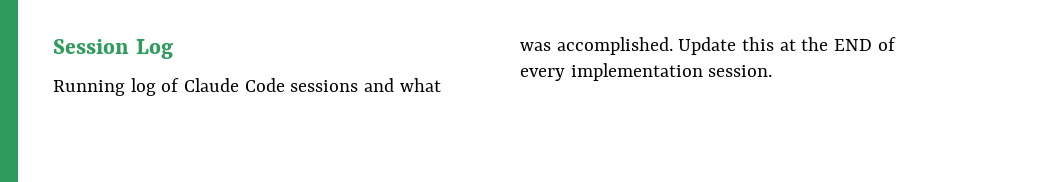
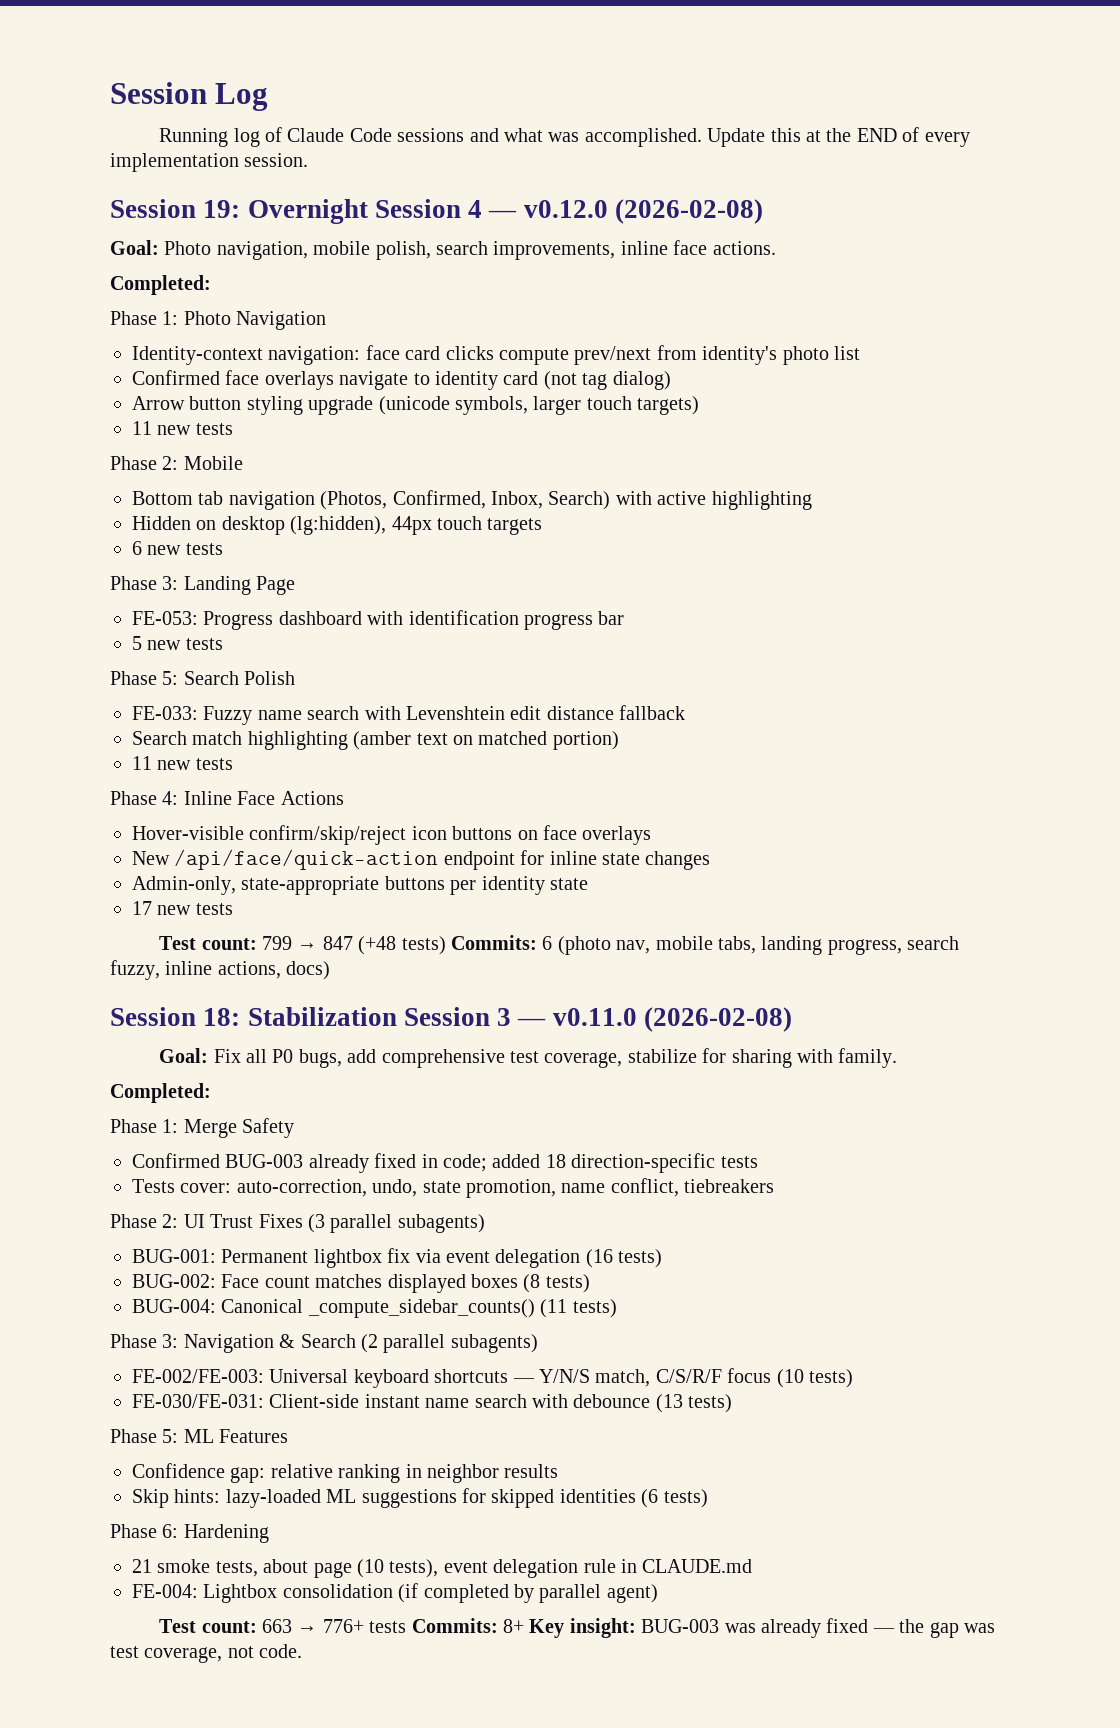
+ Session 19: Overnight Session 4 — v0.12.0 (2026-02-08)
+ Goal: Photo navigation, mobile polish, search improvements, inline face actions.
+ Completed:
+ Phase 1: Photo Navigation
+ Identity-context navigation: face card clicks compute prev/next from identity's photo list
+ Confirmed face overlays navigate to identity card (not tag dialog)
+ Arrow button styling upgrade (unicode symbols, larger touch targets)
+ 11 new tests
+ Phase 2: Mobile
+ Bottom tab navigation (Photos, Confirmed, Inbox, Search) with active highlighting
+ Hidden on desktop (lg:hidden), 44px touch targets
+ 6 new tests
+ Phase 3: Landing Page
+ FE-053: Progress dashboard with identification progress bar
+ 5 new tests
+ Phase 5: Search Polish
+ FE-033: Fuzzy name search with Levenshtein edit distance fallback
+ Search match highlighting (amber text on matched portion)
+ 11 new tests
+ Phase 4: Inline Face Actions
+ Hover-visible confirm/skip/reject icon buttons on face overlays
+ New /api/face/quick-action endpoint for inline state changes
+ Admin-only, state-appropriate buttons per identity state
+ 17 new tests
+ Test count: 799 → 847 (+48 tests) Commits: 6 (photo nav, mobile tabs, landing progress, search fuzzy, inline actions, docs)
+ Session 18: Stabilization Session 3 — v0.11.0 (2026-02-08)
+ Goal: Fix all P0 bugs, add comprehensive test coverage, stabilize for sharing with family.
+ Completed:
+ Phase 1: Merge Safety
+ Confirmed BUG-003 already fixed in code; added 18 direction-specific tests
+ Tests cover: auto-correction, undo, state promotion, name conflict, tiebreakers
+ Phase 2: UI Trust Fixes (3 parallel subagents)
+ BUG-001: Permanent lightbox fix via event delegation (16 tests)
+ BUG-002: Face count matches displayed boxes (8 tests)
+ BUG-004: Canonical _compute_sidebar_counts() (11 tests)
+ Phase 3: Navigation & Search (2 parallel subagents)
+ FE-002/FE-003: Universal keyboard shortcuts — Y/N/S match, C/S/R/F focus (10 tests)
+ FE-030/FE-031: Client-side instant name search with debounce (13 tests)
+ Phase 5: ML Features
+ Confidence gap: relative ranking in neighbor results
+ Skip hints: lazy-loaded ML suggestions for skipped identities (6 tests)
+ Phase 6: Hardening
+ 21 smoke tests, about page (10 tests), event delegation rule in CLAUDE.md
+ FE-004: Lightbox consolidation (if completed by parallel agent)
+ Test count: 663 → 776+ tests Commits: 8+ Key insight: BUG-003 was already fixed — the gap was test coverage, not code.

